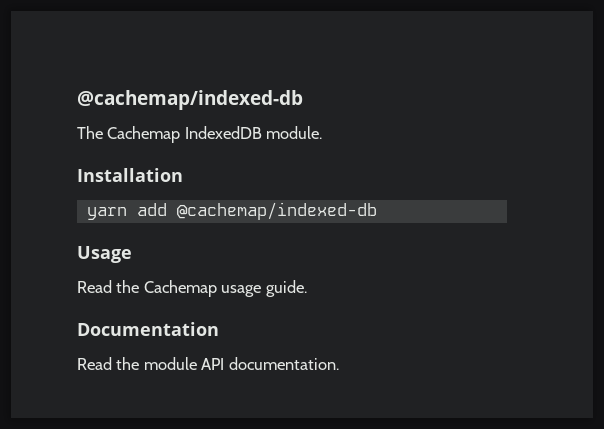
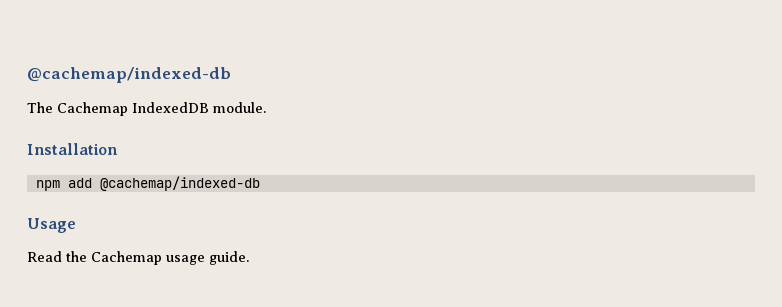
- yarn add @cachemap/indexed-db
+ npm add @cachemap/indexed-db
- Documentation
- Read the module API documentation.

